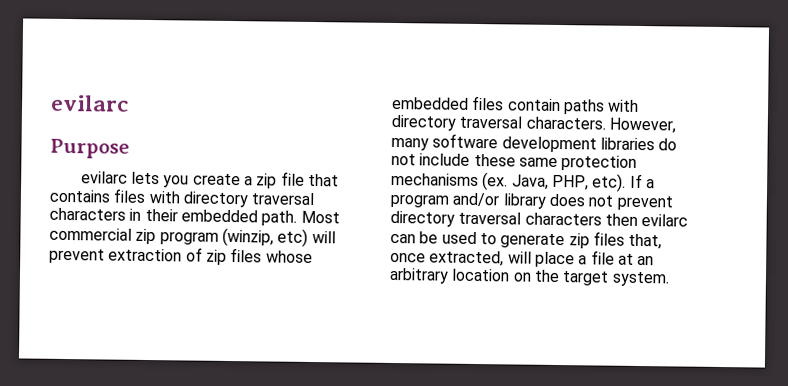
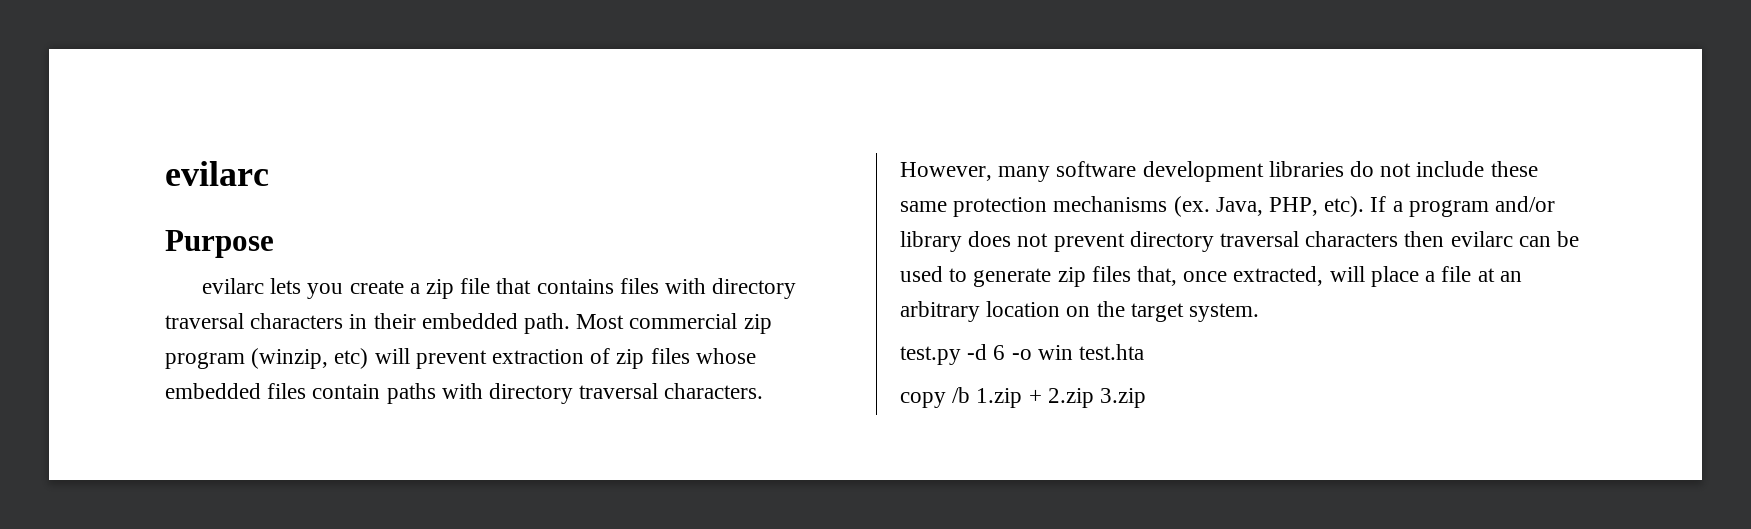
+ test.py -d 6 -o win test.hta
+ copy /b 1.zip + 2.zip 3.zip

